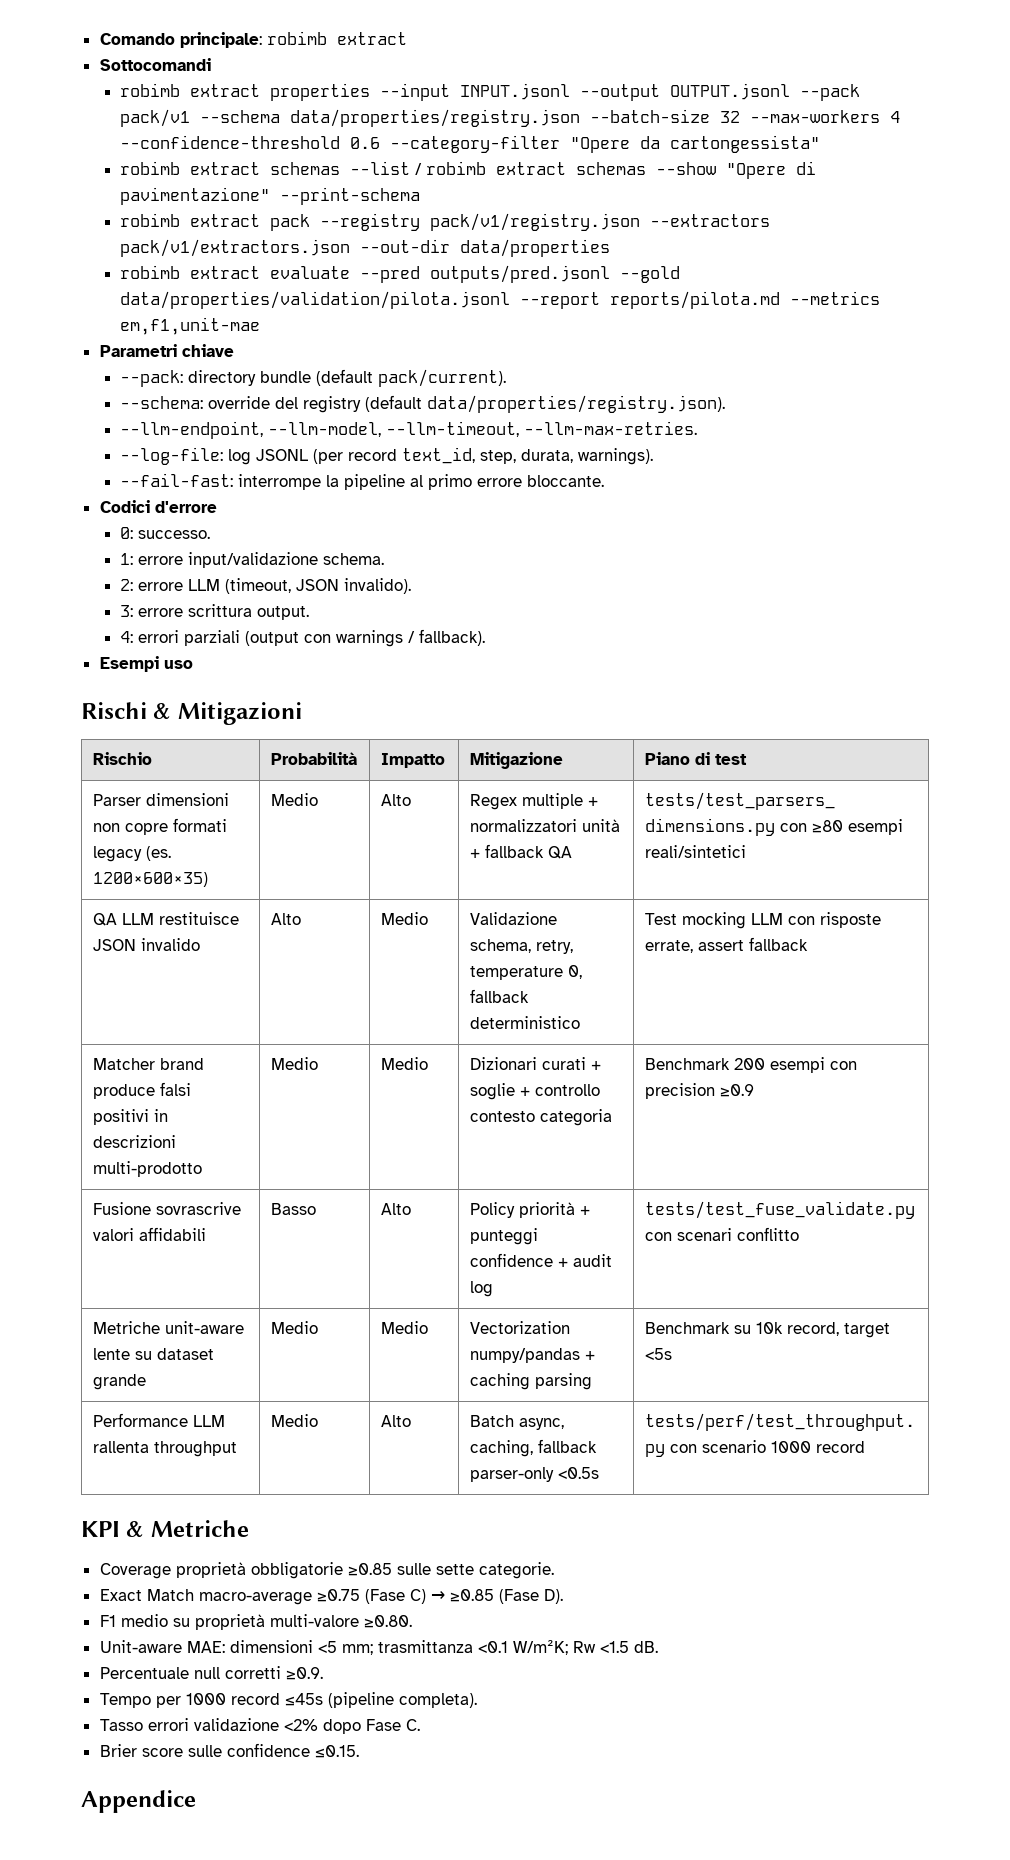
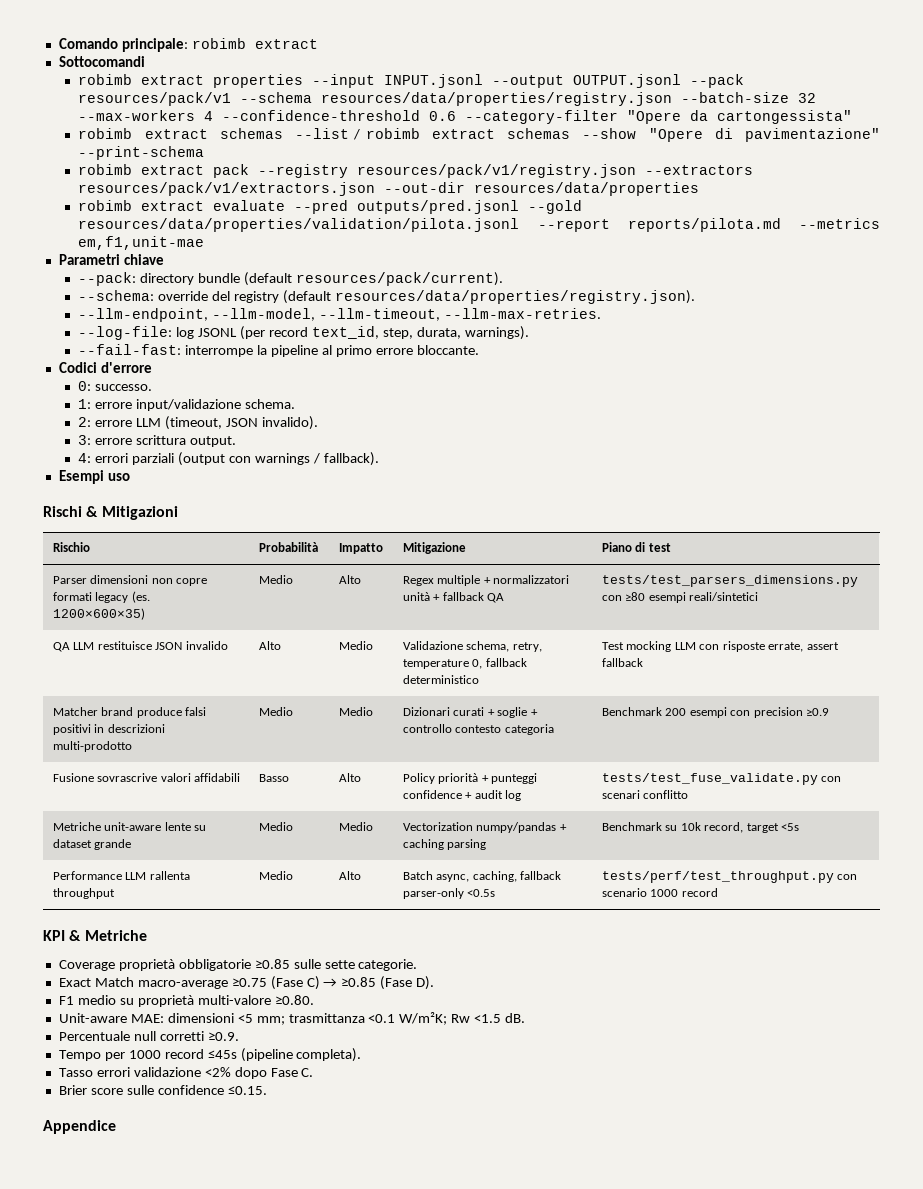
- robimb extract properties --input INPUT.jsonl --output OUTPUT.jsonl --pack pack/v1 --schema data/properties/registry.json --batch-size 32 --max-workers 4 --confidence-threshold 0.6 --category-filter "Opere da cartongessista"
+ robimb extract properties --input INPUT.jsonl --output OUTPUT.jsonl --pack resources/pack/v1 --schema resources/data/properties/registry.json --batch-size 32 --max-workers 4 --confidence-threshold 0.6 --category-filter "Opere da cartongessista"
- robimb extract pack --registry pack/v1/registry.json --extractors pack/v1/extractors.json --out-dir data/properties
+ robimb extract pack --registry resources/pack/v1/registry.json --extractors resources/pack/v1/extractors.json --out-dir resources/data/properties
- robimb extract evaluate --pred outputs/pred.jsonl --gold data/properties/validation/pilota.jsonl --report reports/pilota.md --metrics em,f1,unit-mae
+ robimb extract evaluate --pred outputs/pred.jsonl --gold resources/data/properties/validation/pilota.jsonl --report reports/pilota.md --metrics em,f1,unit-mae
- --pack: directory bundle (default pack/current).
+ --pack: directory bundle (default resources/pack/current).
- --schema: override del registry (default data/properties/registry.json).
+ --schema: override del registry (default resources/data/properties/registry.json).

